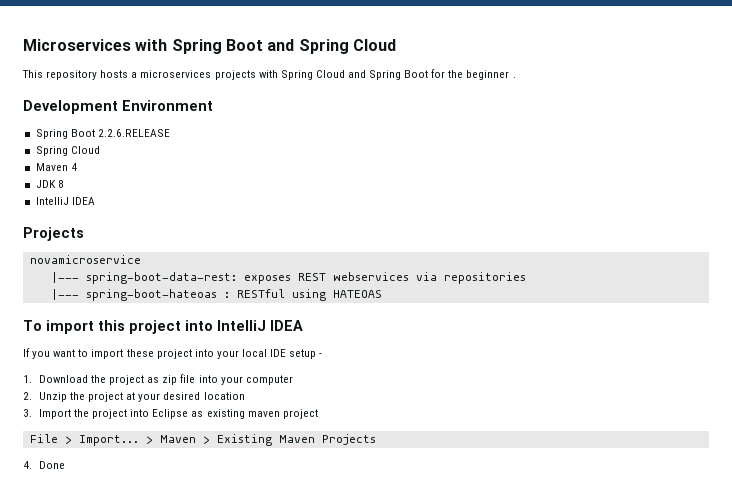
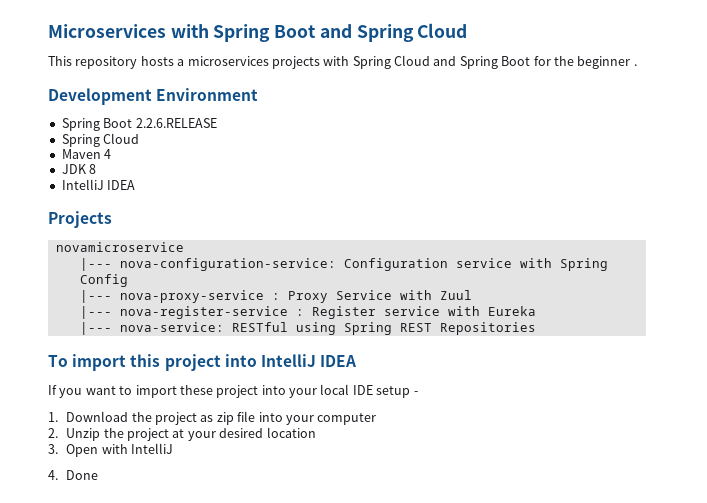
- |--- spring-boot-data-rest: exposes REST webservices via repositories
- |--- spring-boot-hateoas : RESTful using HATEOAS
+ |--- nova-configuration-service: Configuration service with Spring Config
+ |--- nova-proxy-service : Proxy Service with Zuul
+ |--- nova-register-service : Register service with Eureka
+ |--- nova-service: RESTful using Spring REST Repositories
- 3. Import the project into Eclipse as existing maven project
- File > Import... > Maven > Existing Maven Projects
+ 3. Open with IntelliJ

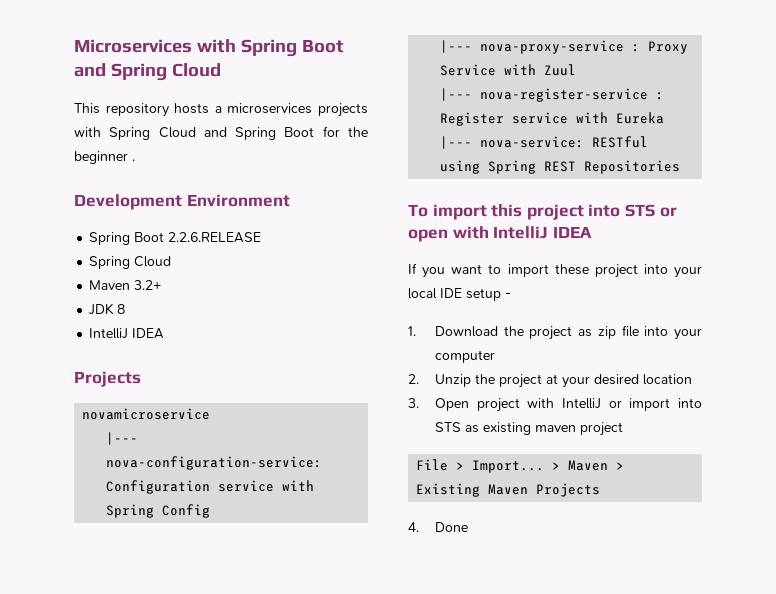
- Maven 4
+ Maven 3.2+
- To import this project into IntelliJ IDEA
+ To import this project into STS or open with IntelliJ IDEA
- 3. Open with IntelliJ
+ 3. Open project with IntelliJ or import into STS as existing maven project
+ File > Import... > Maven > Existing Maven Projects

